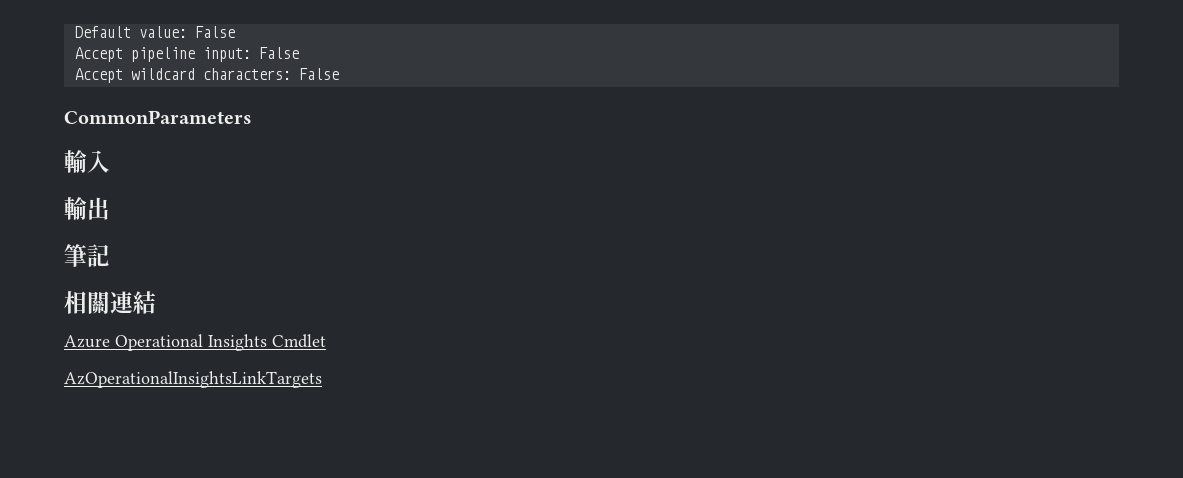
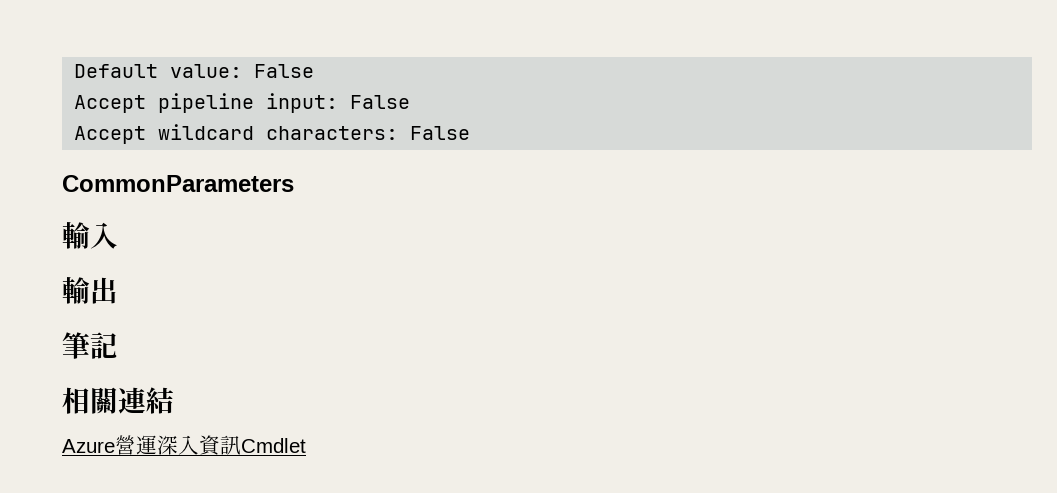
- Azure Operational Insights Cmdlet
+ Azure營運深入資訊Cmdlet
- AzOperationalInsightsLinkTargets

